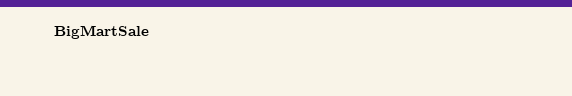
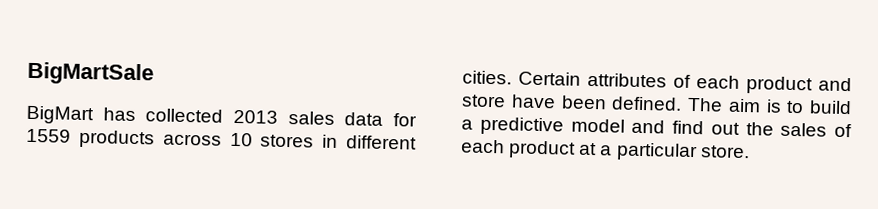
+ BigMart has collected 2013 sales data for 1559 products across 10 stores in different cities. Certain attributes of each product and store have been defined. The aim is to build a predictive model and find out the sales of each product at a particular store.

